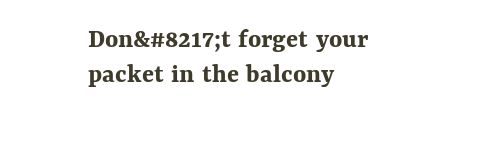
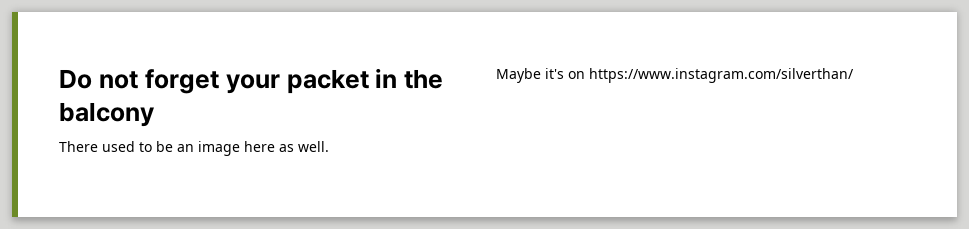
- Don&#8217;t forget your packet in the balcony
+ Do not forget your packet in the balcony
+ There used to be an image here as well.
+ Maybe it's on https://www.instagram.com/silverthan/

